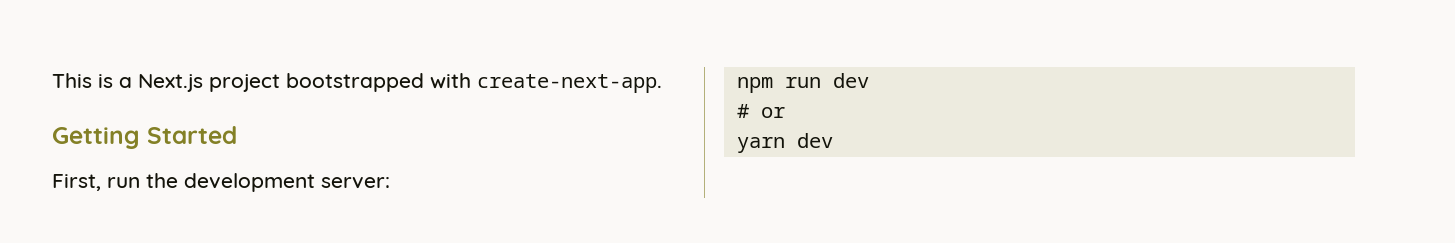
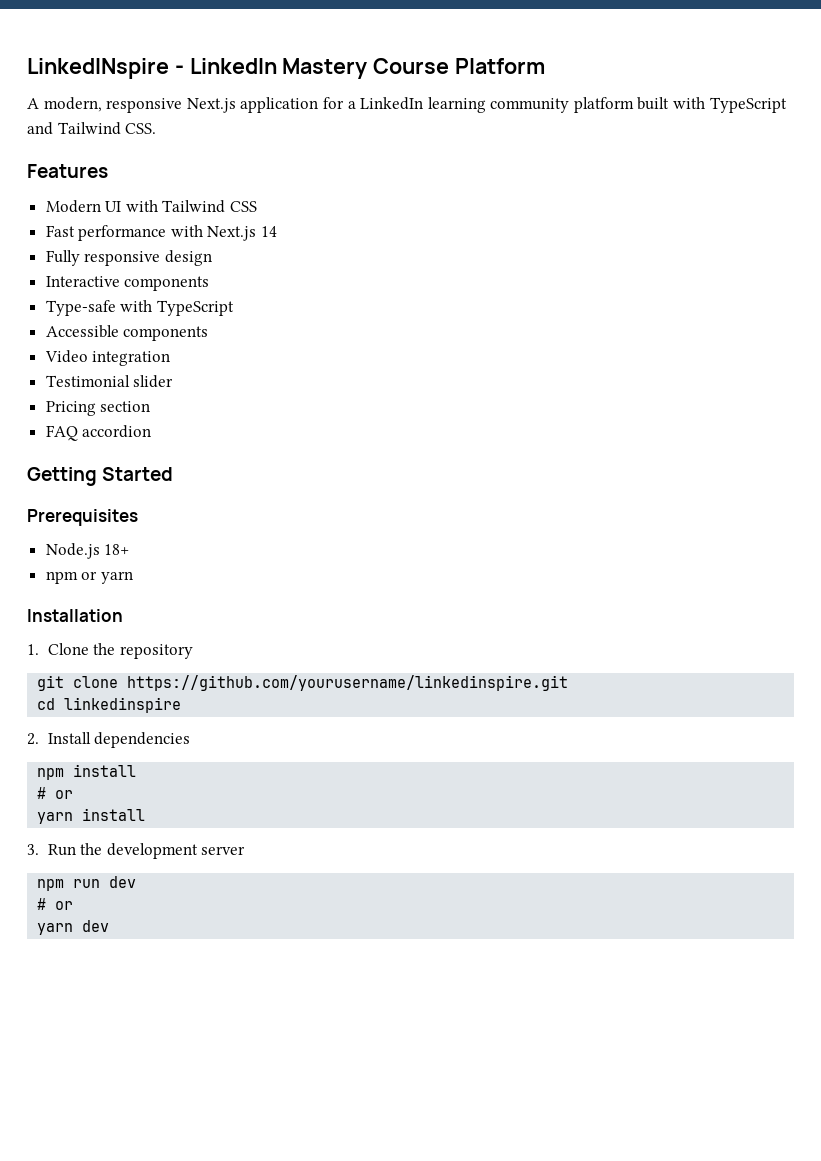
- This is a Next.js project bootstrapped with create-next-app.
+ LinkedINspire - LinkedIn Mastery Course Platform
+ A modern, responsive Next.js application for a LinkedIn learning community platform built with TypeScript and Tailwind CSS.
+ Features
+ Modern UI with Tailwind CSS
+ Fast performance with Next.js 14
+ Fully responsive design
+ Interactive components
+ Type-safe with TypeScript
+ Accessible components
+ Video integration
+ Testimonial slider
+ Pricing section
+ FAQ accordion
  Getting Started
- First, run the development server:
+ Prerequisites
+ Node.js 18+
+ npm or yarn
+ Installation
+ 1. Clone the repository
+ git clone https://github.com/yourusername/linkedinspire.git
+ cd linkedinspire
+ 2. Install dependencies
+ npm install
+ # or
+ yarn install
+ 3. Run the development server

